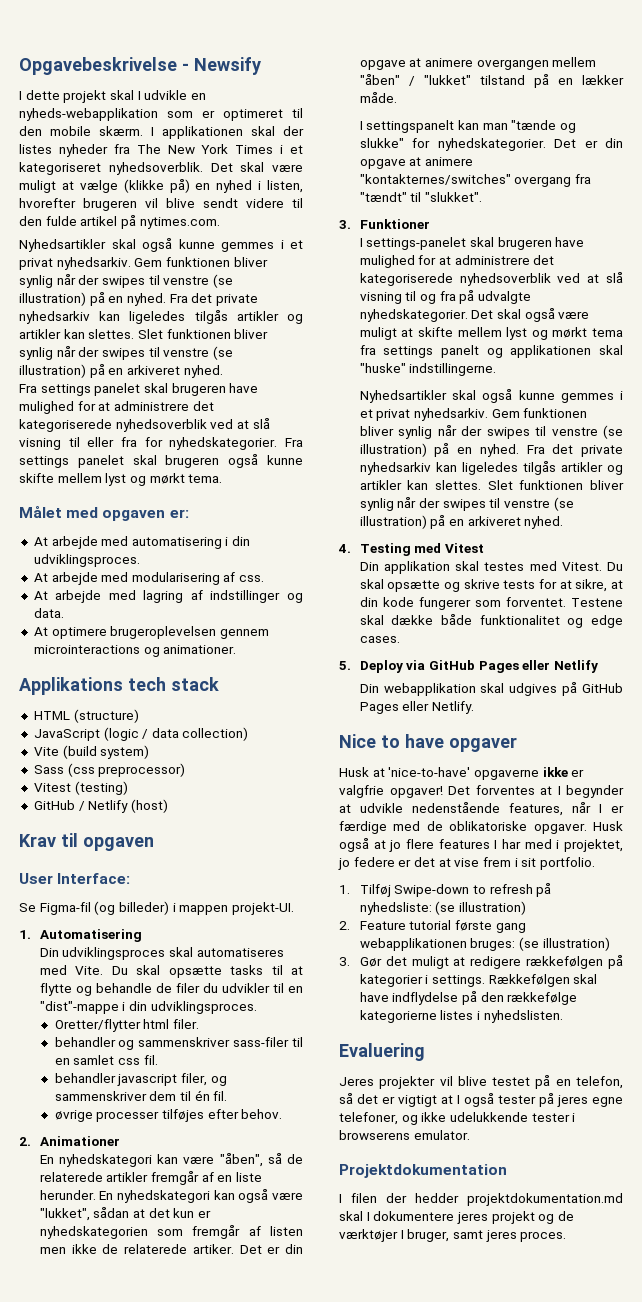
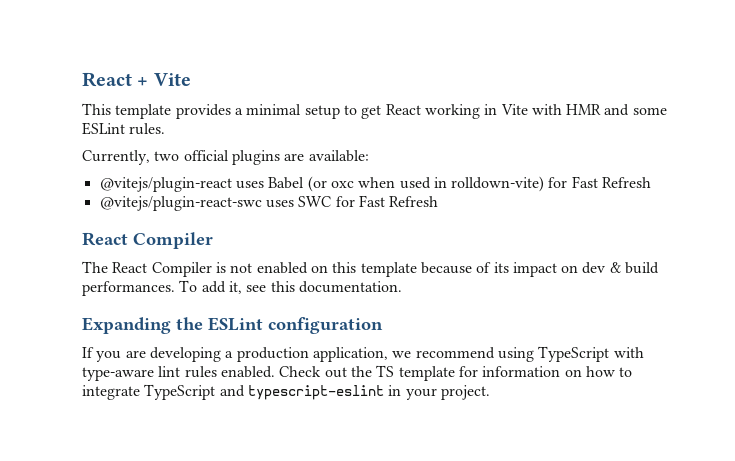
- Opgavebeskrivelse - Newsify
- I dette projekt skal I udvikle en nyheds-webapplikation som er optimeret til den mobile skærm. I applikationen skal der listes nyheder fra The New York Times i et kategoriseret nyhedsoverblik. Det skal være muligt at vælge (klikke på) en nyhed i listen, hvorefter brugeren vil blive sendt videre til den fulde artikel på nytimes.com.
- Nyhedsartikler skal også kunne gemmes i et privat nyhedsarkiv. Gem funktionen bliver synlig når der swipes til venstre (se illustration) på en nyhed. Fra det private nyhedsarkiv kan ligeledes tilgås artikler og artikler kan slettes. Slet funktionen bliver synlig når der swipes til venstre (se illustration) på en arkiveret nyhed.
- Fra settings panelet skal brugeren have mulighed for at administrere det kategoriserede nyhedsoverblik ved at slå visning til eller fra for nyhedskategorier. Fra settings panelet skal brugeren også kunne skifte mellem lyst og mørkt tema.
- Målet med opgaven er:
- At arbejde med automatisering i din udviklingsproces.
- At arbejde med modularisering af css.
- At arbejde med lagring af indstillinger og data.
- At optimere brugeroplevelsen gennem microinteractions og animationer.
- Applikations tech stack
- HTML (structure)
- JavaScript (logic / data collection)
- Vite (build system)
- Sass (css preprocessor)
- Vitest (testing)
- GitHub / Netlify (host)
- Krav til opgaven
- User Interface:
- Se Figma-fil (og billeder) i mappen projekt-UI.
- 1. Automatisering
- Din udviklingsproces skal automatiseres med Vite. Du skal opsætte tasks til at flytte og behandle de filer du udvikler til en "dist"-mappe i din udviklingsproces.
- Oretter/flytter html filer.
- behandler og sammenskriver sass-filer til en samlet css fil.
- behandler javascript filer, og sammenskriver dem til én fil.
- øvrige processer tilføjes efter behov.
- 2. Animationer
- En nyhedskategori kan være "åben", så de relaterede artikler fremgår af en liste herunder. En nyhedskategori kan også være "lukket", sådan at det kun er nyhedskategorien som fremgår af listen men ikke de relaterede artiker. Det er din opgave at animere overgangen mellem "åben" / "lukket" tilstand på en lækker måde.
- I settingspanelt kan man "tænde og slukke" for nyhedskategorier. Det er din opgave at animere "kontakternes/switches" overgang fra "tændt" til "slukket".
- 3. Funktioner
- I settings-panelet skal brugeren have mulighed for at administrere det kategoriserede nyhedsoverblik ved at slå visning til og fra på udvalgte nyhedskategorier. Det skal også være muligt at skifte mellem lyst og mørkt tema fra settings panelt og applikationen skal "huske" indstillingerne.
- Nyhedsartikler skal også kunne gemmes i et privat nyhedsarkiv. Gem funktionen bliver synlig når der swipes til venstre (se illustration) på en nyhed. Fra det private nyhedsarkiv kan ligeledes tilgås artikler og artikler kan slettes. Slet funktionen bliver synlig når der swipes til venstre (se illustration) på en arkiveret nyhed.
- 4. Testing med Vitest
- Din applikation skal testes med Vitest. Du skal opsætte og skrive tests for at sikre, at din kode fungerer som forventet. Testene skal dække både funktionalitet og edge cases.
- 5. Deploy via GitHub Pages eller Netlify
- Din webapplikation skal udgives på GitHub Pages eller Netlify.
- Nice to have opgaver
- Husk at 'nice-to-have' opgaverne ikke er valgfrie opgaver! Det forventes at I begynder at udvikle nedenstående features, når I er færdige med de oblikatoriske opgaver. Husk også at jo flere features I har med i projektet, jo federe er det at vise frem i sit portfolio.
- 1. Tilføj Swipe-down to refresh på nyhedsliste: (se illustration)
- 2. Feature tutorial første gang webapplikationen bruges: (se illustration)
- 3. Gør det muligt at redigere rækkefølgen på kategorier i settings. Rækkefølgen skal have indflydelse på den rækkefølge kategorierne listes i nyhedslisten.
- Evaluering
- Jeres projekter vil blive testet på en telefon, så det er vigtigt at I også tester på jeres egne telefoner, og ikke udelukkende tester i browserens emulator.
- Projektdokumentation
- I filen der hedder projektdokumentation.md skal I dokumentere jeres projekt og de værktøjer I bruger, samt jeres proces.
+ React + Vite
+ This template provides a minimal setup to get React working in Vite with HMR and some ESLint rules.
+ Currently, two official plugins are available:
+ @vitejs/plugin-react uses Babel (or oxc when used in rolldown-vite) for Fast Refresh
+ @vitejs/plugin-react-swc uses SWC for Fast Refresh
+ React Compiler
+ The React Compiler is not enabled on this template because of its impact on dev & build performances. To add it, see this documentation.
+ Expanding the ESLint configuration
+ If you are developing a production application, we recommend using TypeScript with type-aware lint rules enabled. Check out the TS template for information on how to integrate TypeScript and typescript-eslint in your project.

